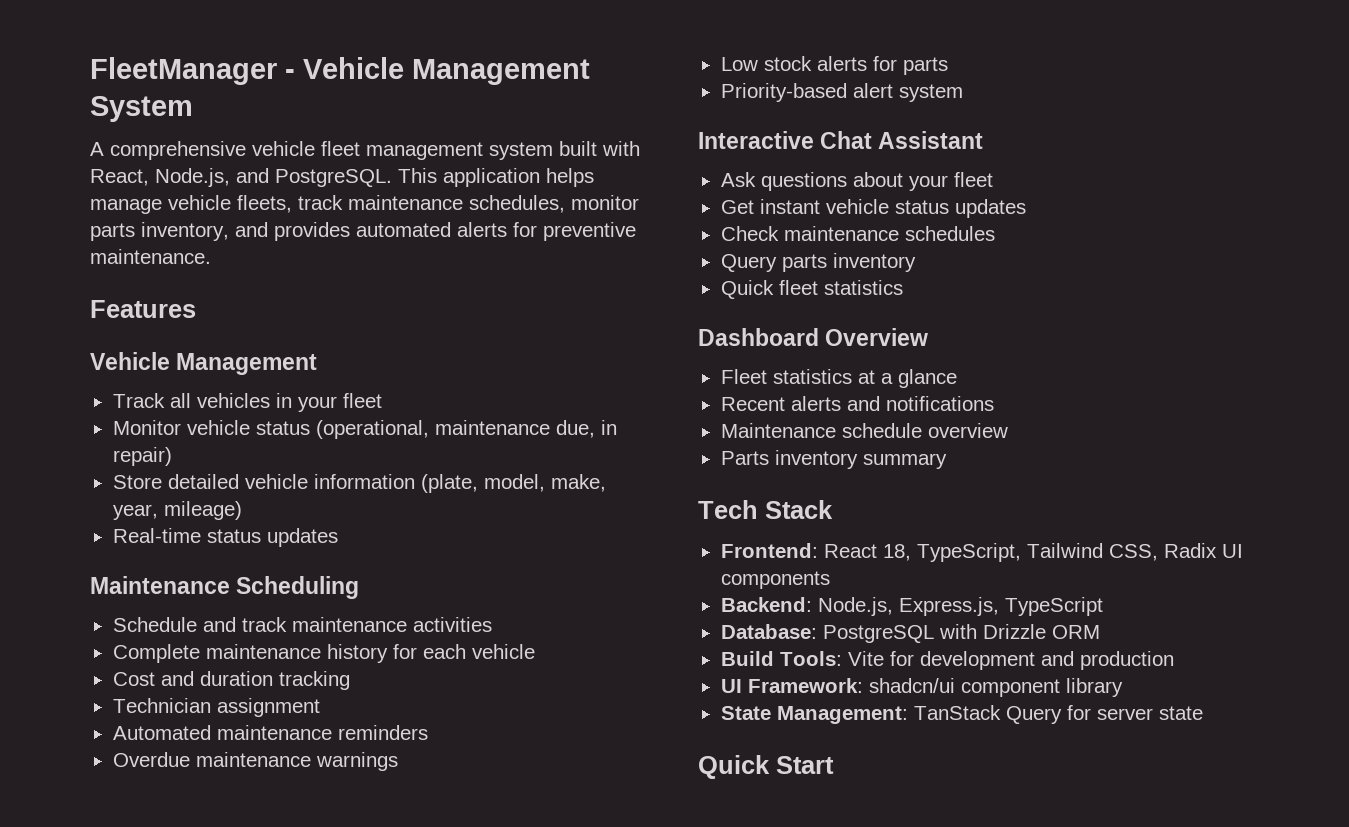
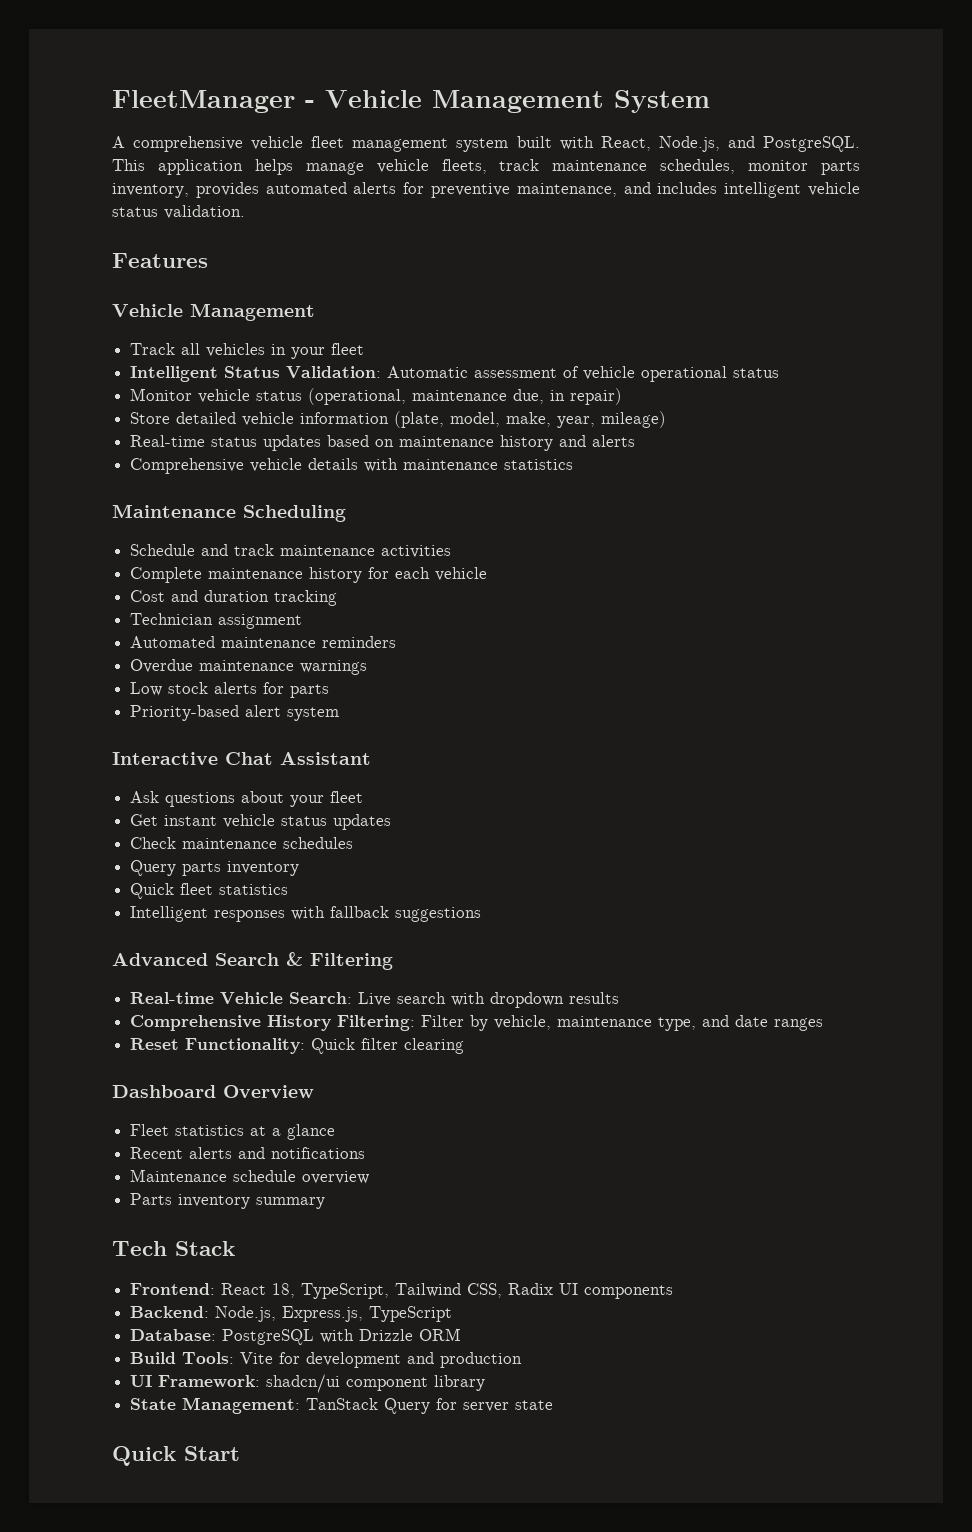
- This application helps manage vehicle fleets, track maintenance schedules, monitor parts inventory, and provides automated alerts for preventive maintenance.
+ This application helps manage vehicle fleets, track maintenance schedules, monitor parts inventory, provides automated alerts for preventive maintenance, and includes intelligent vehicle status validation.
+ Intelligent Status Validation: Automatic assessment of vehicle operational status
- Real-time status updates
+ Real-time status updates based on maintenance history and alerts
+ Comprehensive vehicle details with maintenance statistics
+ Intelligent responses with fallback suggestions
+ Advanced Search & Filtering
+ Real-time Vehicle Search: Live search with dropdown results
+ Comprehensive History Filtering: Filter by vehicle, maintenance type, and date ranges
+ Reset Functionality: Quick filter clearing

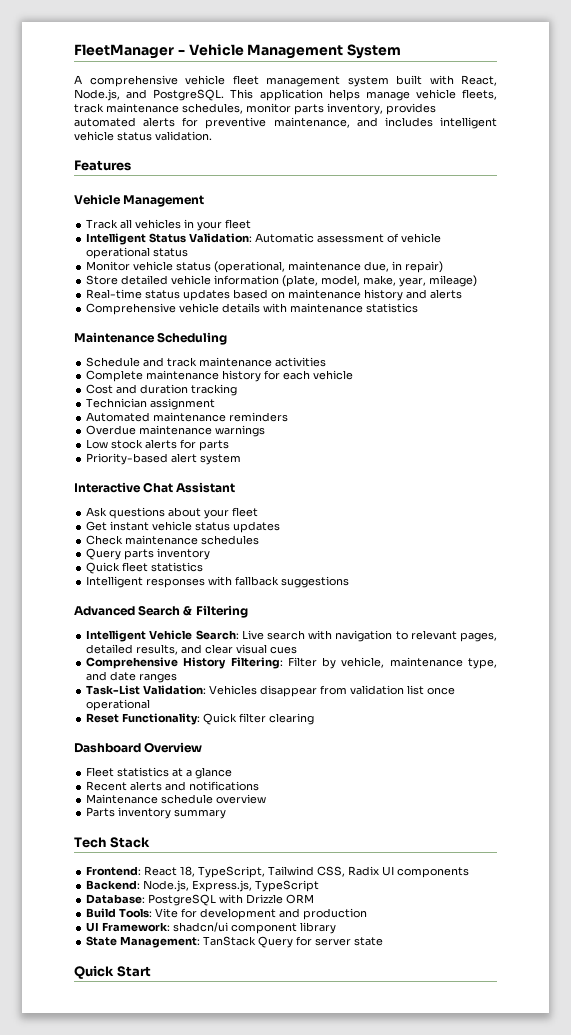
- Real-time Vehicle Search: Live search with dropdown results
+ Intelligent Vehicle Search: Live search with navigation to relevant pages, detailed results, and clear visual cues
+ Task-List Validation: Vehicles disappear from validation list once operational

